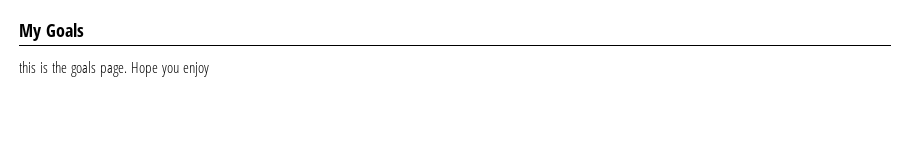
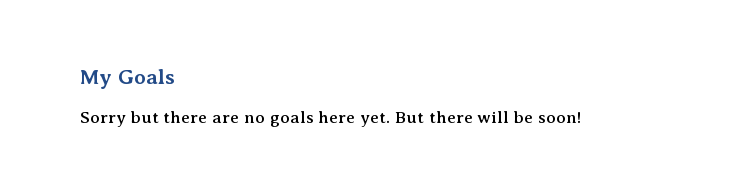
- this is the goals page. Hope you enjoy
+ Sorry but there are no goals here yet. But there will be soon!

